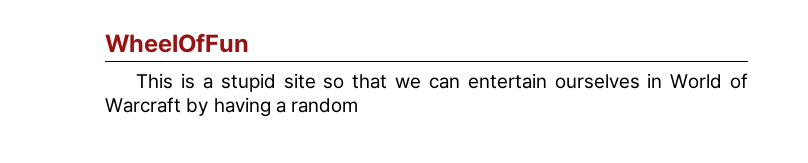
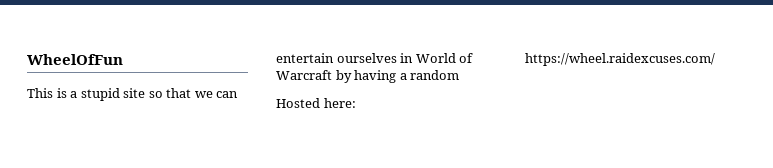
+ Hosted here: https://wheel.raidexcuses.com/

